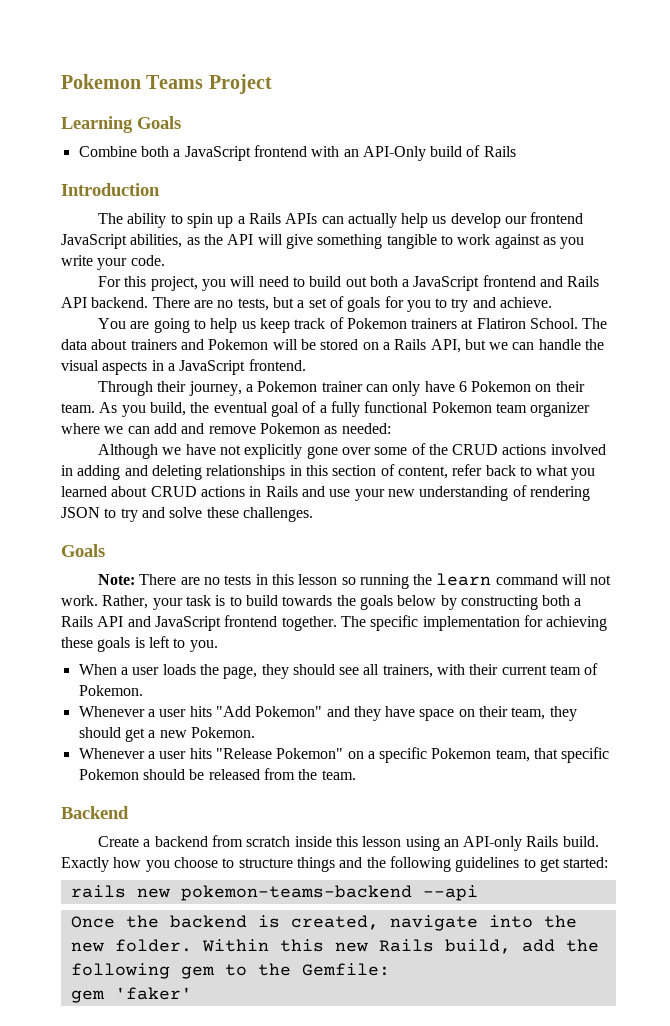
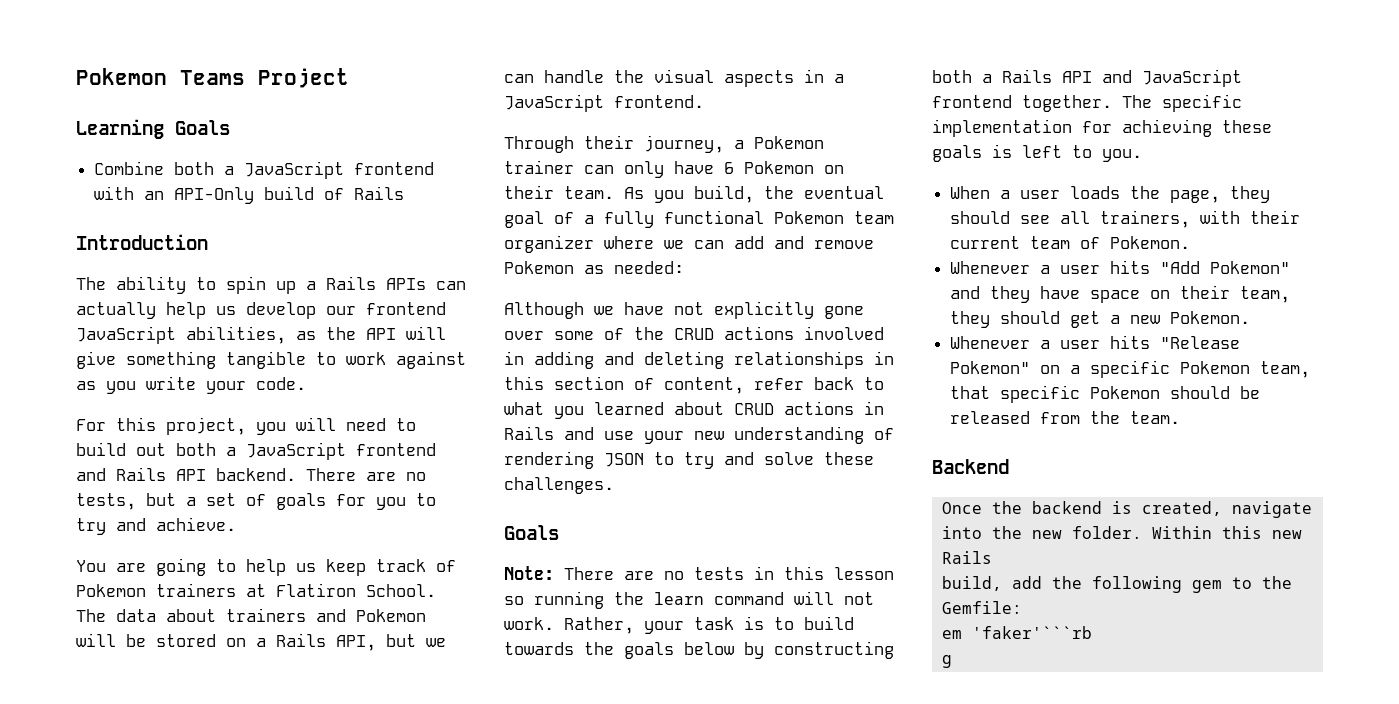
- Create a backend from scratch inside this lesson using an API-only Rails build. Exactly how you choose to structure things and the following guidelines to get started:
- rails new pokemon-teams-backend --api
- Within this new Rails build, add the following gem to the Gemfile:
+ Within this new Rails
+ build, add the following gem to the Gemfile:
- gem 'faker'
+ em 'faker'```rb
+ g

